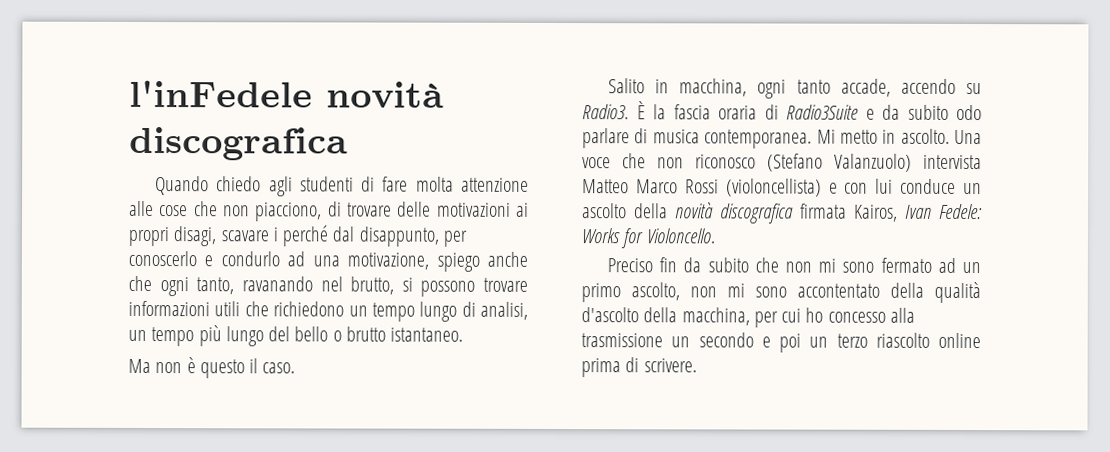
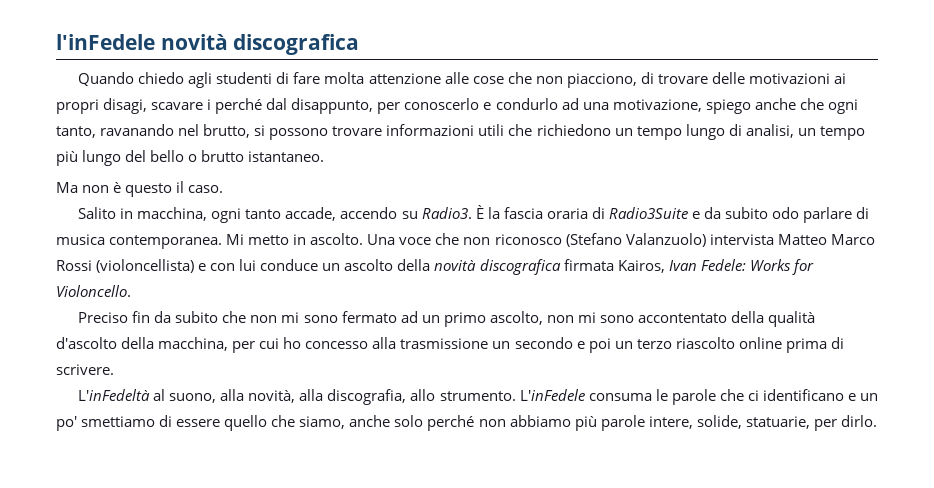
+ L'inFedeltà al suono, alla novità, alla discografia, allo strumento. L'inFedele consuma le parole che ci identificano e un po' smettiamo di essere quello che siamo, anche solo perché non abbiamo più parole intere, solide, statuarie, per dirlo.

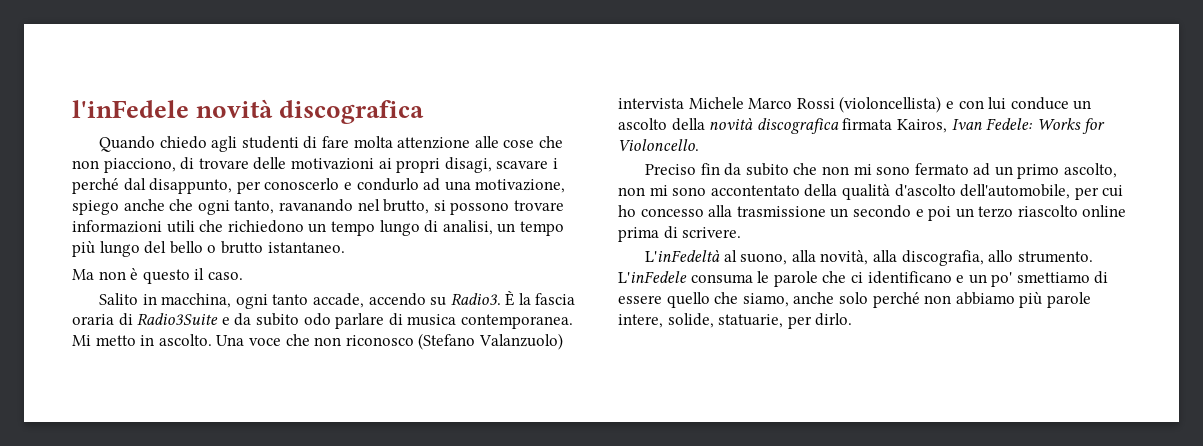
- Una voce che non riconosco (Stefano Valanzuolo) intervista Matteo Marco Rossi (violoncellista) e con lui conduce un ascolto della novità discografica firmata Kairos, Ivan Fedele: Works for Violoncello.
+ Una voce che non riconosco (Stefano Valanzuolo) intervista Michele Marco Rossi (violoncellista) e con lui conduce un ascolto della novità discografica firmata Kairos, Ivan Fedele: Works for Violoncello.
- Preciso fin da subito che non mi sono fermato ad un primo ascolto, non mi sono accontentato della qualità d'ascolto della macchina, per cui ho concesso alla trasmissione un secondo e poi un terzo riascolto online prima di scrivere.
+ Preciso fin da subito che non mi sono fermato ad un primo ascolto, non mi sono accontentato della qualità d'ascolto dell'automobile, per cui ho concesso alla trasmissione un secondo e poi un terzo riascolto online prima di scrivere.

